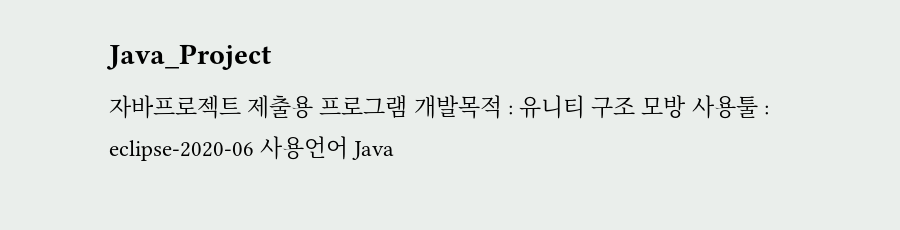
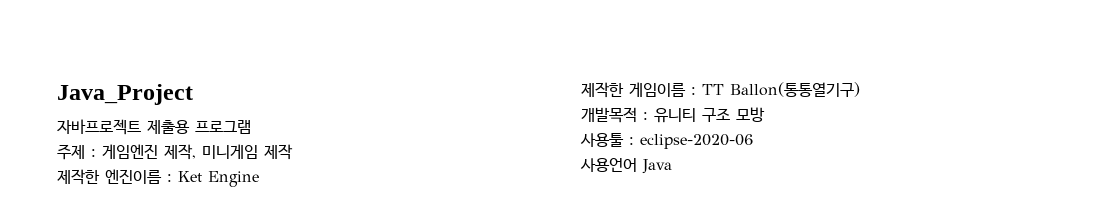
- 자바프로젝트 제출용 프로그램 개발목적 : 유니티 구조 모방 사용툴 : eclipse-2020-06 사용언어 Java
+ 자바프로젝트 제출용 프로그램
+ 주제 : 게임엔진 제작, 미니게임 제작
+ 제작한 엔진이름 : Ket Engine
+ 제작한 게임이름 : TT Ballon(통통열기구)
+ 개발목적 : 유니티 구조 모방
+ 사용툴 : eclipse-2020-06
+ 사용언어 Java

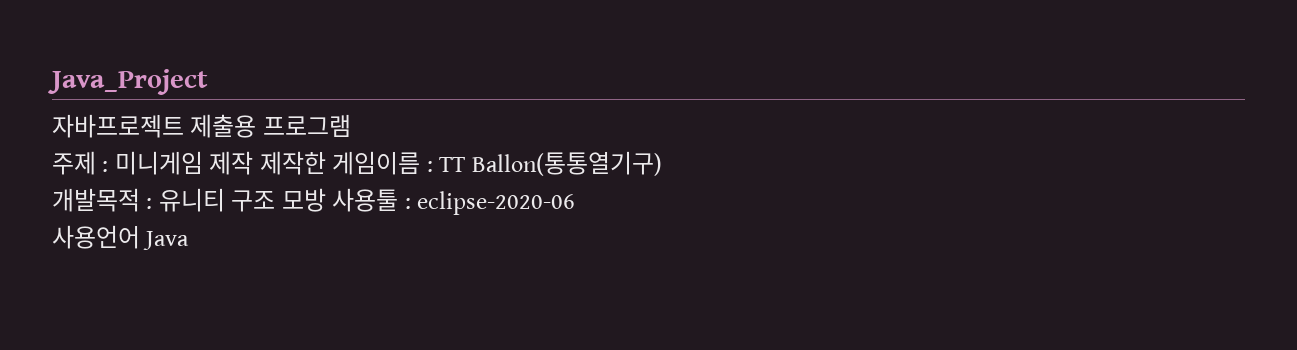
- 주제 : 게임엔진 제작, 미니게임 제작
- 제작한 엔진이름 : Ket Engine
- 제작한 게임이름 : TT Ballon(통통열기구)
+ 주제 : 미니게임 제작 제작한 게임이름 : TT Ballon(통통열기구)
- 개발목적 : 유니티 구조 모방
- 사용툴 : eclipse-2020-06
+ 개발목적 : 유니티 구조 모방 사용툴 : eclipse-2020-06

